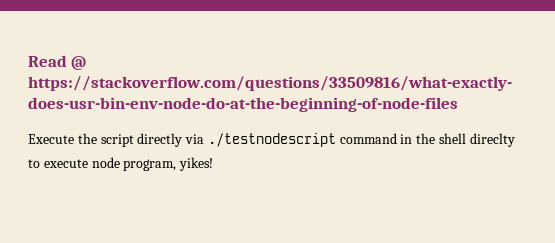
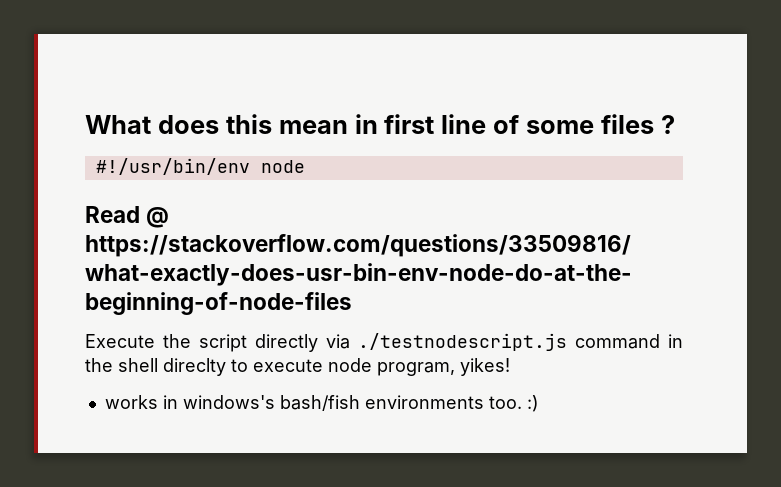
+ What does this mean in first line of some files ?
+ #!/usr/bin/env node
- Execute the script directly via ./testnodescript command in the shell direclty to execute node program, yikes!
+ Execute the script directly via ./testnodescript.js command in the shell direclty to execute node program, yikes!
+ works in windows's bash/fish environments too. :)

